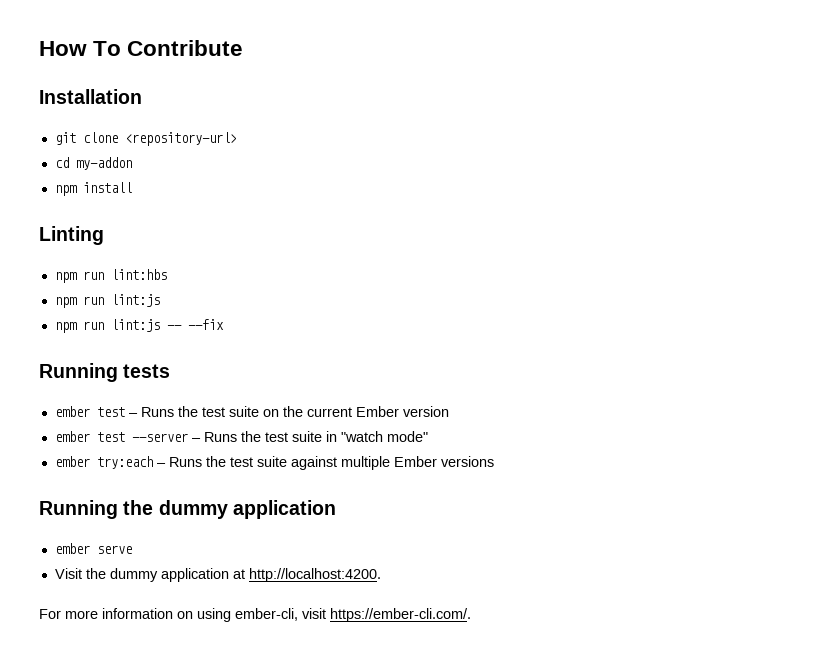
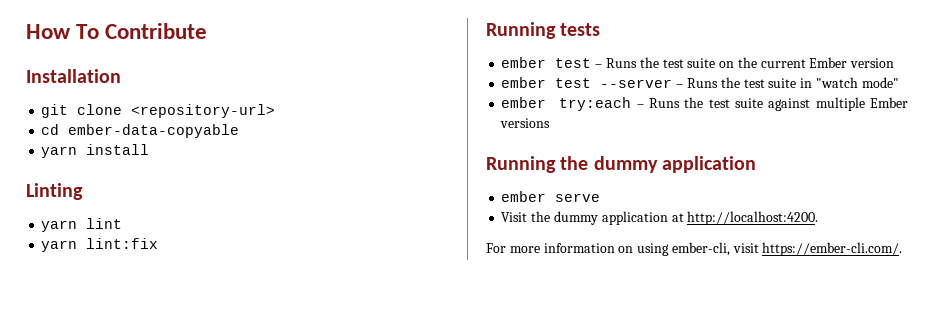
- cd my-addon
- npm install
+ cd ember-data-copyable
+ yarn install
- npm run lint:hbs
- npm run lint:js
- npm run lint:js -- --fix
+ yarn lint
+ yarn lint:fix

